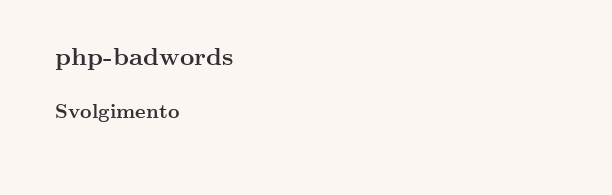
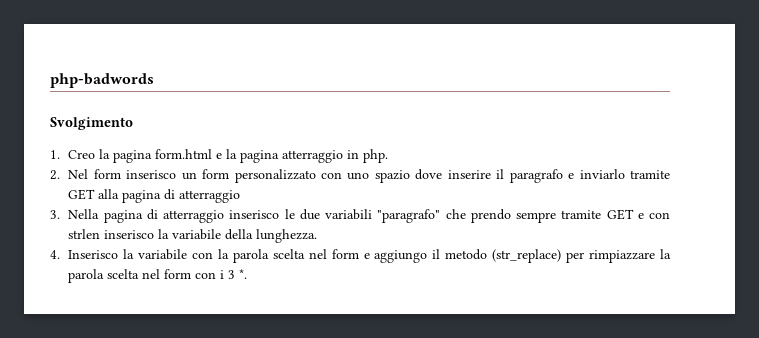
+ 1. Creo la pagina form.html e la pagina atterraggio in php.
+ 2. Nel form inserisco un form personalizzato con uno spazio dove inserire il paragrafo e inviarlo tramite GET alla pagina di atterraggio
+ 3. Nella pagina di atterraggio inserisco le due variabili "paragrafo" che prendo sempre tramite GET e con strlen inserisco la variabile della lunghezza.
+ 4. Inserisco la variabile con la parola scelta nel form e aggiungo il metodo (str_replace) per rimpiazzare la parola scelta nel form con i 3 *.

